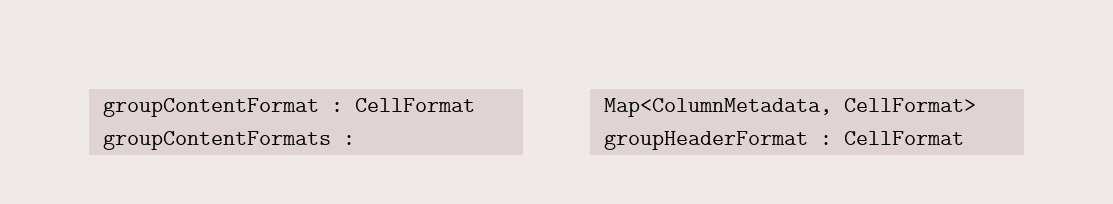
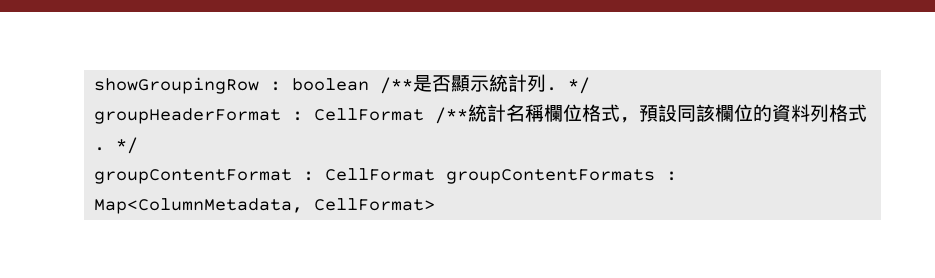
+ showGroupingRow : boolean /**是否顯示統計列. */
+ groupHeaderFormat : CellFormat /**統計名稱欄位格式，預設同該欄位的資料列格式. */
- groupContentFormat : CellFormat groupContentFormats : Map<ColumnMetadata, CellFormat> groupHeaderFormat : CellFormat
+ groupContentFormat : CellFormat groupContentFormats : Map<ColumnMetadata, CellFormat>

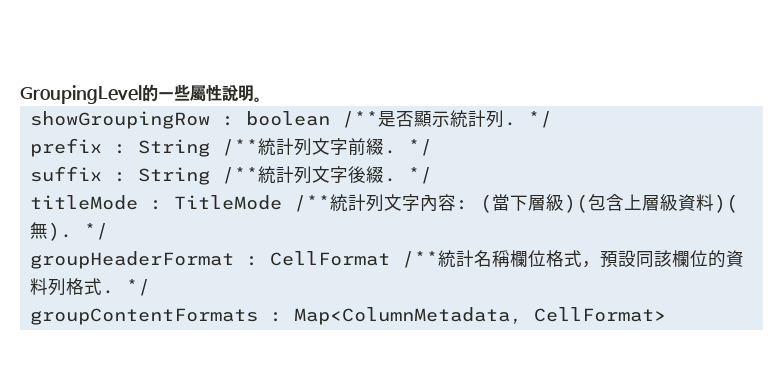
+ GroupingLevel的一些屬性說明。
+ prefix : String /**統計列文字前綴. */
+ suffix : String /**統計列文字後綴. */
+ titleMode : TitleMode /**統計列文字內容: (當下層級)(包含上層級資料)(無). */
- groupContentFormat : CellFormat groupContentFormats : Map<ColumnMetadata, CellFormat>
+ groupContentFormats : Map<ColumnMetadata, CellFormat>

